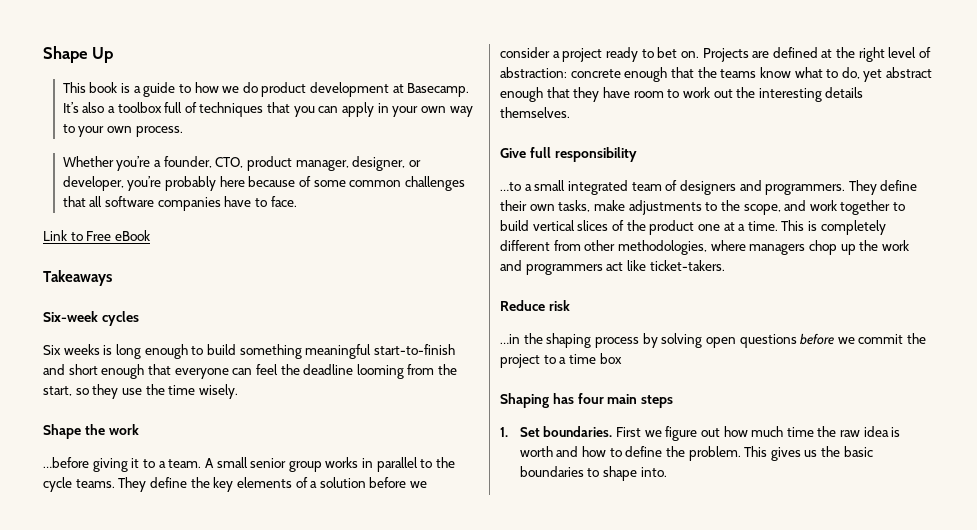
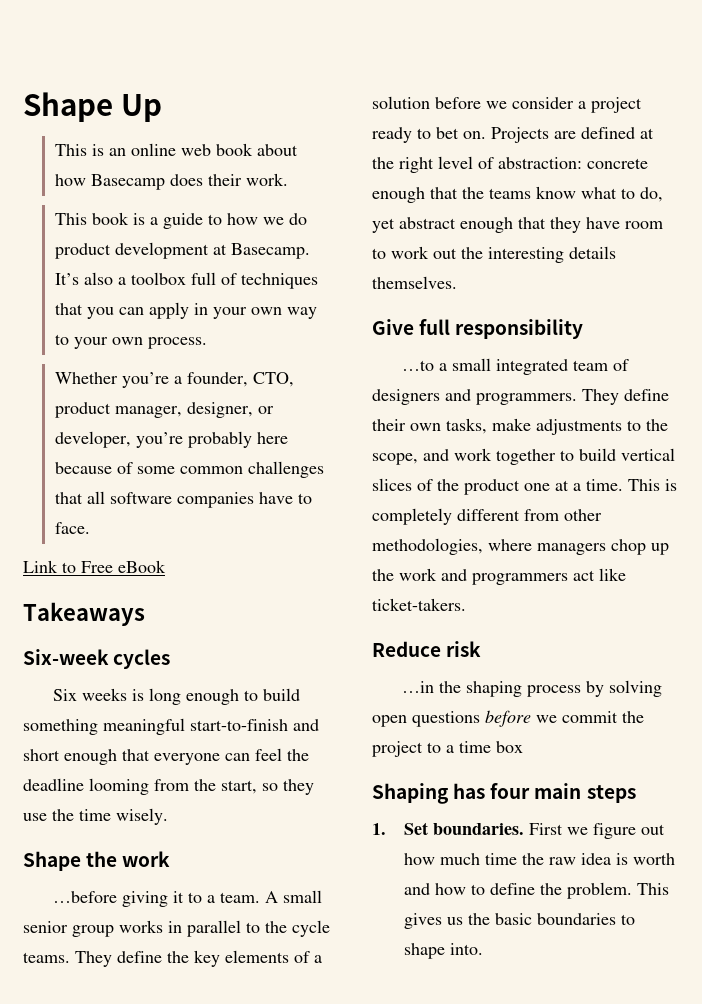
+ This is an online web book about how Basecamp does their work.

